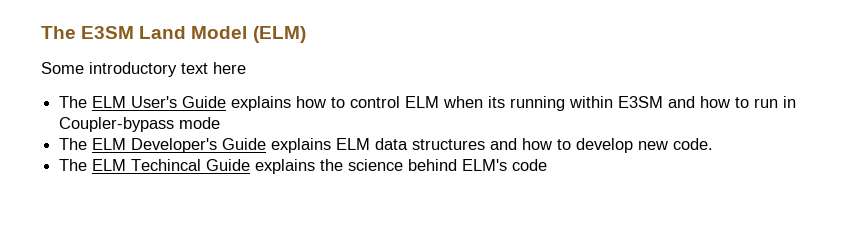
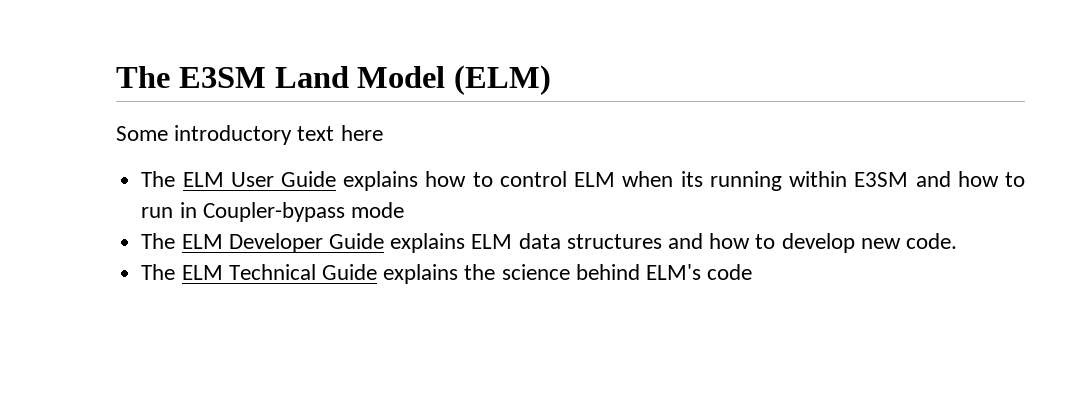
- The ELM User's Guide explains how to control ELM when its running within E3SM and how to run in Coupler-bypass mode
+ The ELM User Guide explains how to control ELM when its running within E3SM and how to run in Coupler-bypass mode
- The ELM Developer's Guide explains ELM data structures and how to develop new code.
+ The ELM Developer Guide explains ELM data structures and how to develop new code.
- The ELM Techincal Guide explains the science behind ELM's code
+ The ELM Technical Guide explains the science behind ELM's code

